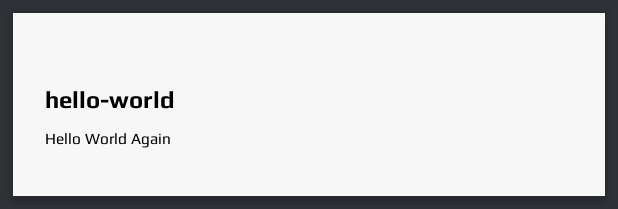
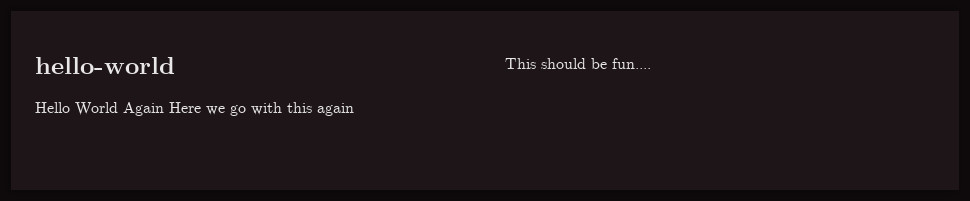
- Hello World Again
+ Hello World Again Here we go with this again
+ This should be fun....

